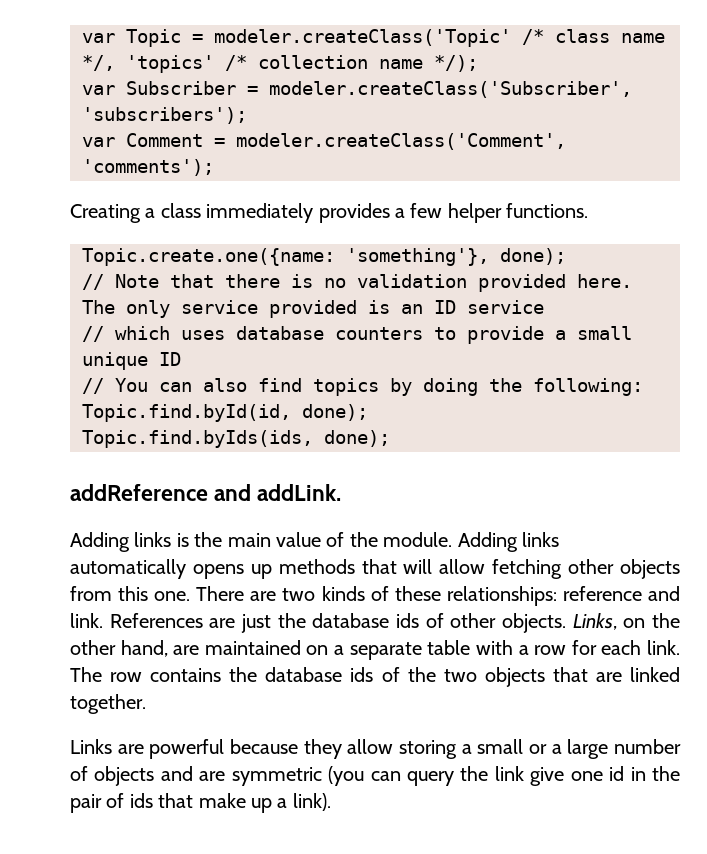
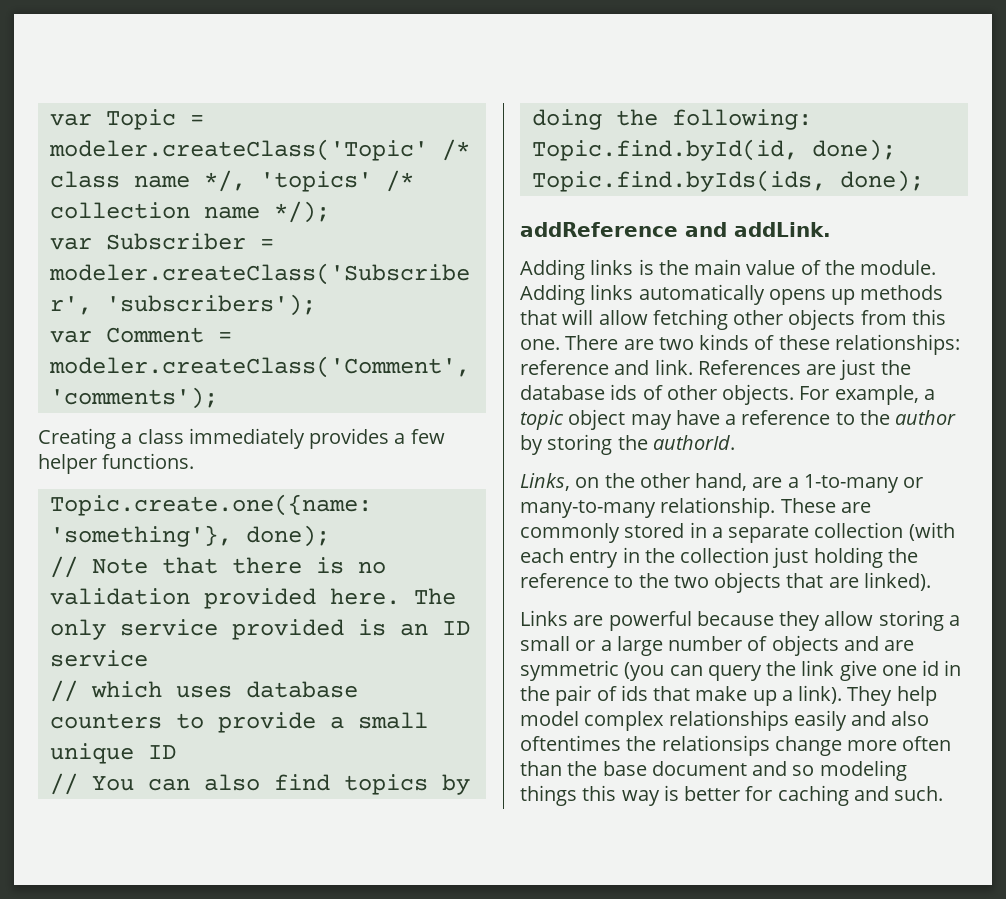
- References are just the database ids of other objects. Links, on the other hand, are maintained on a separate table with a row for each link. The row contains the database ids of the two objects that are linked together.
+ References are just the database ids of other objects. For example, a topic object may have a reference to the author by storing the authorId.
+ Links, on the other hand, are a 1-to-many or many-to-many relationship. These are commonly stored in a separate collection (with each entry in the collection just holding the reference to the two objects that are linked).
+ They help model complex relationships easily and also oftentimes the relationsips change more often than the base document and so modeling things this way is better for caching and such.

